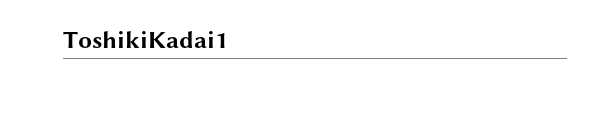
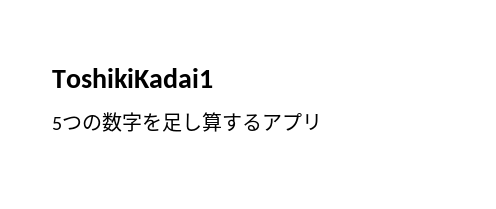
+ 5つの数字を足し算するアプリ

